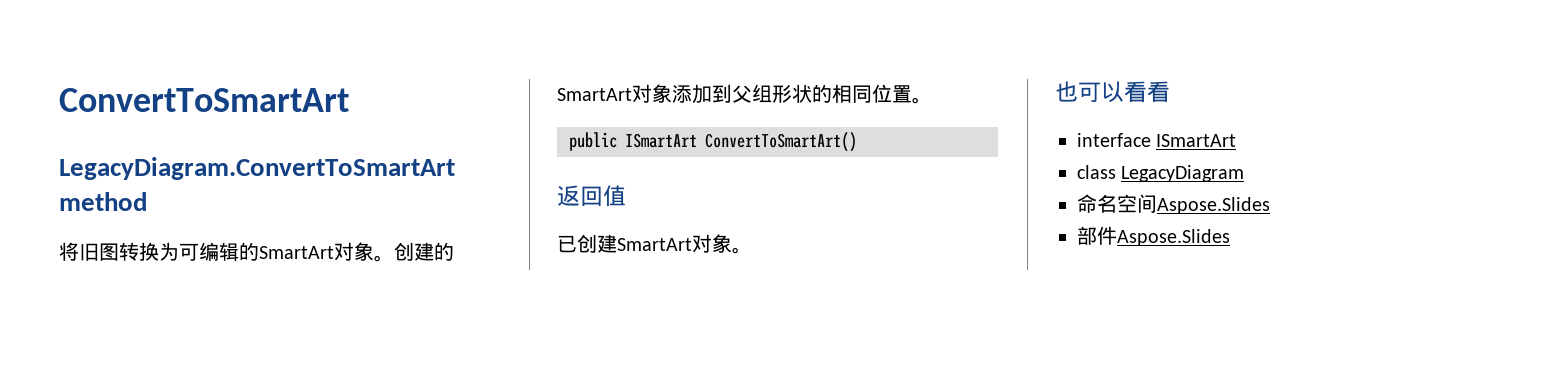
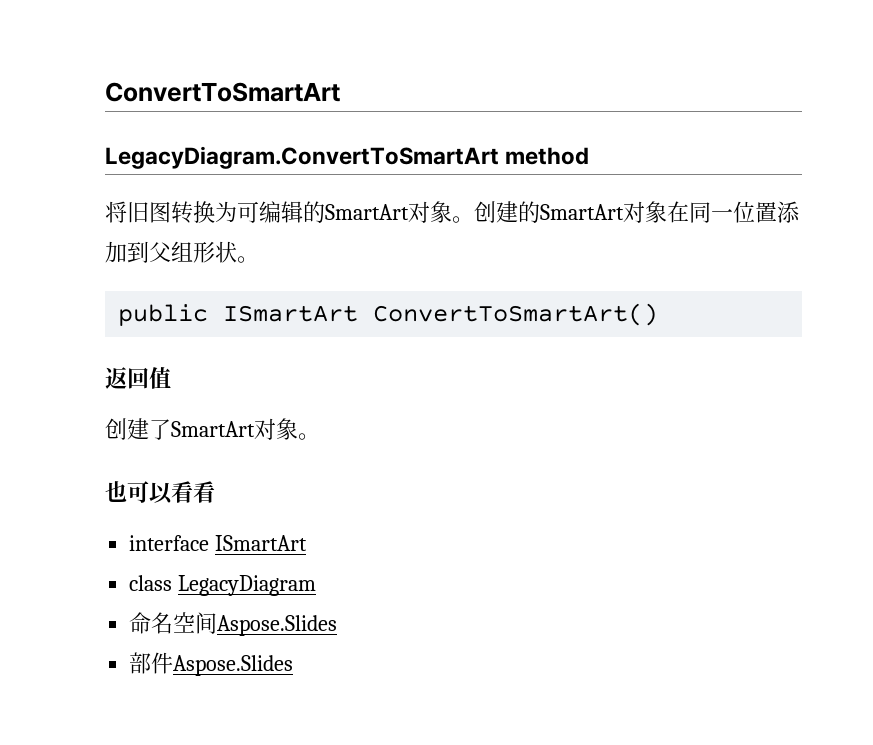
- 创建的SmartArt对象添加到父组形状的相同位置。
+ 创建的SmartArt对象在同一位置添加到父组形状。
- 已创建SmartArt对象。
+ 创建了SmartArt对象。

